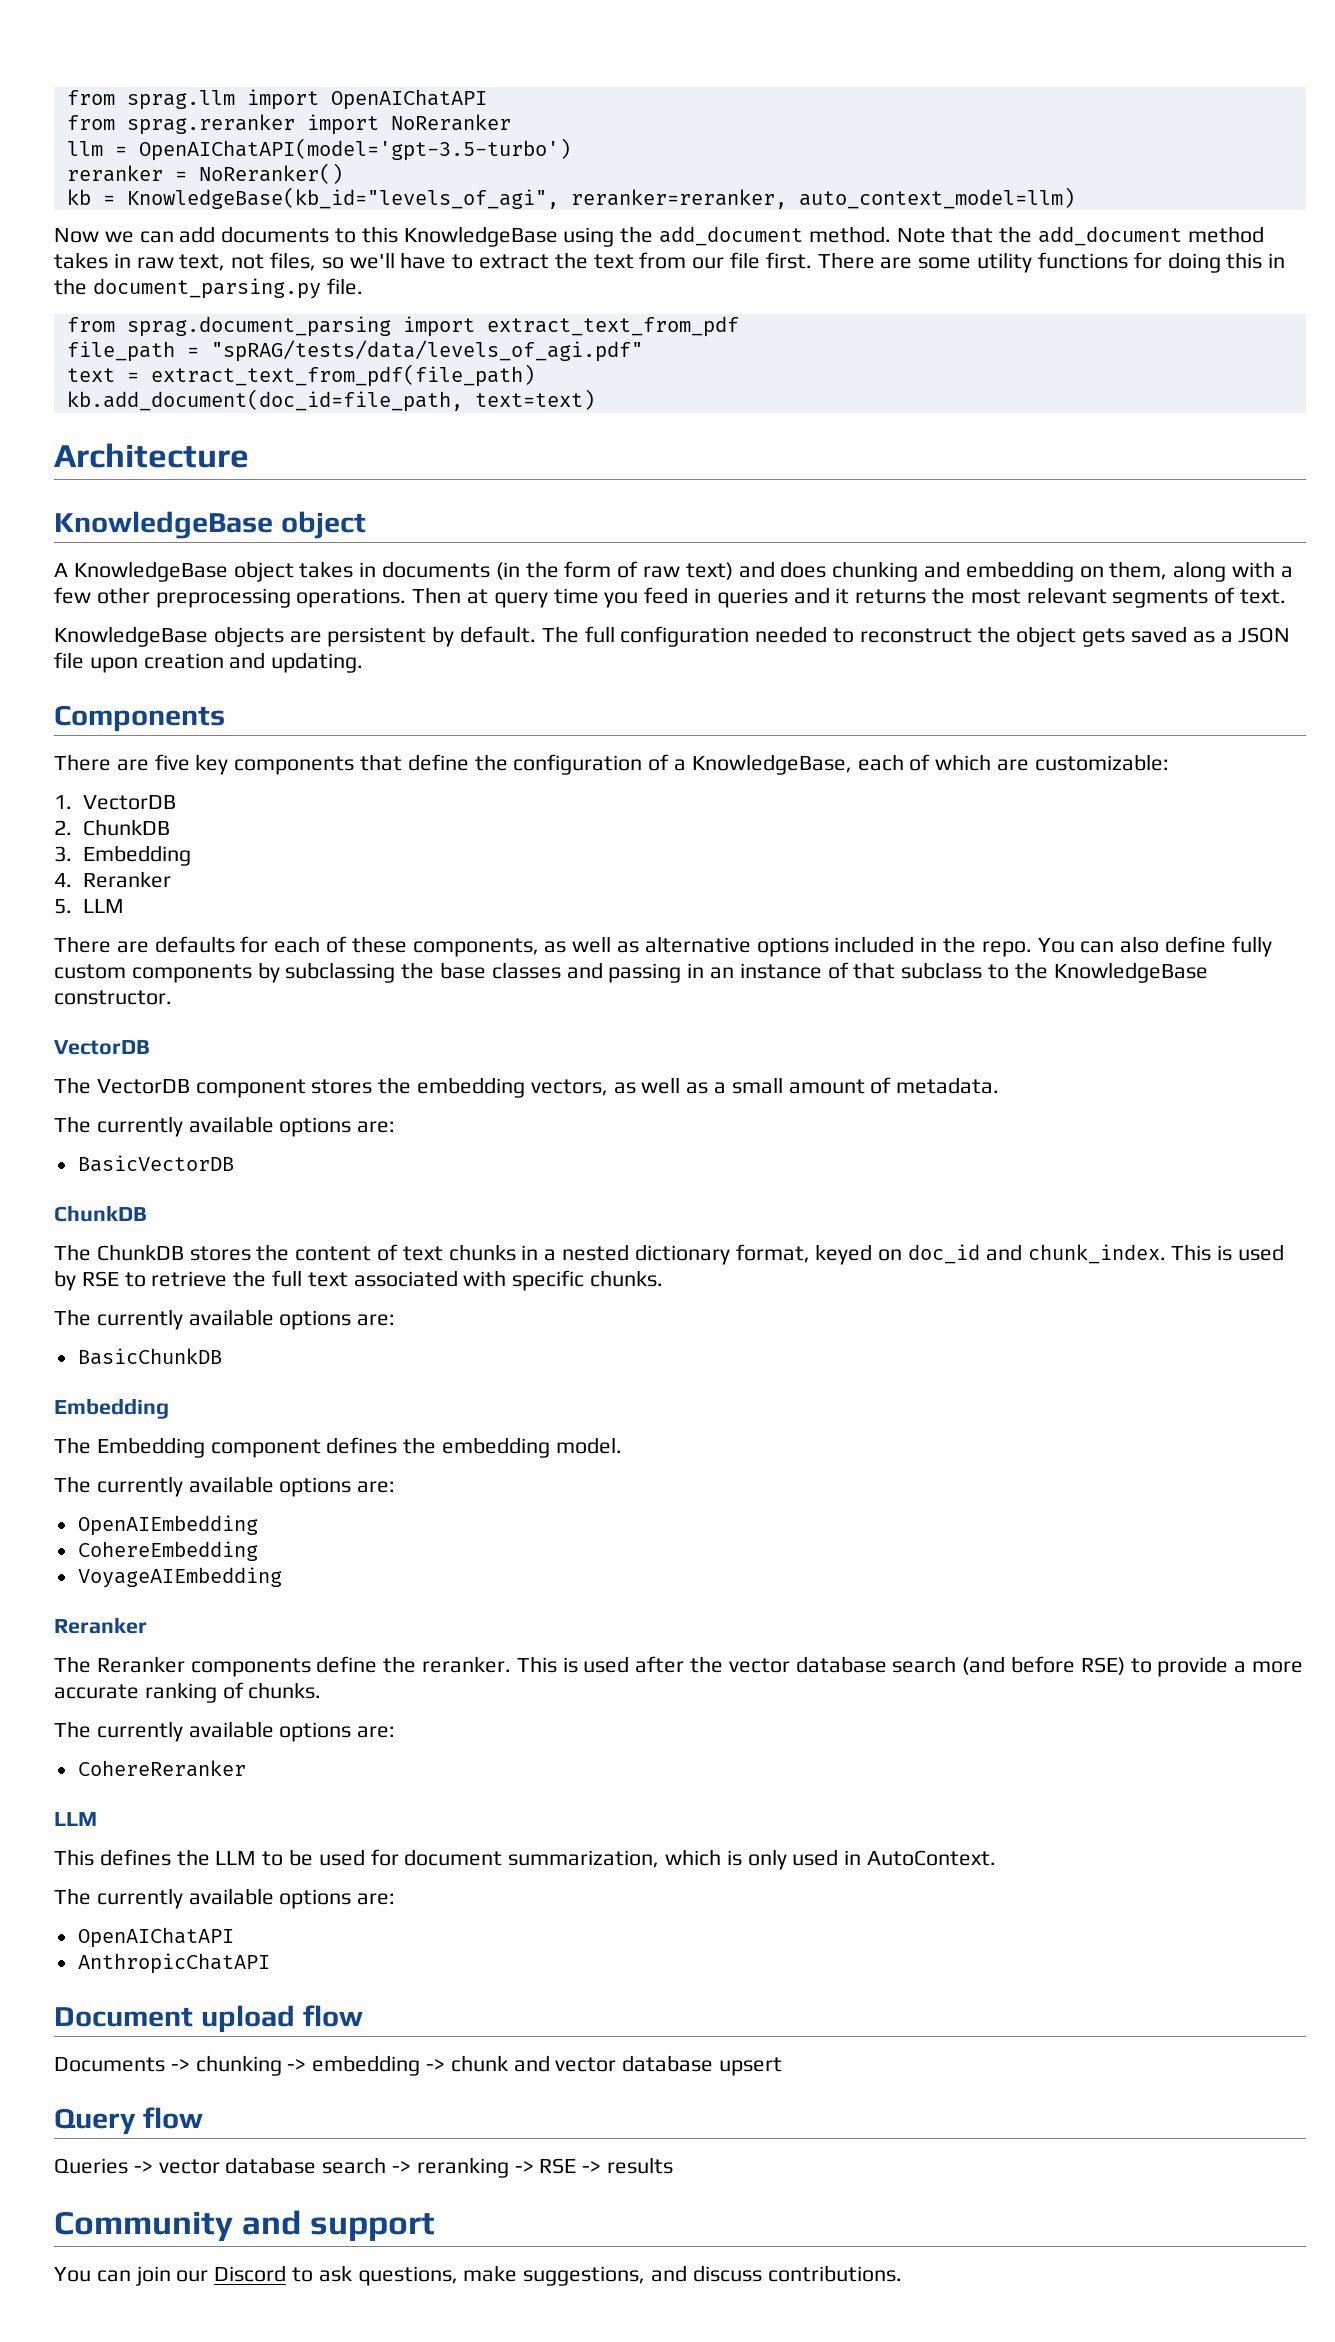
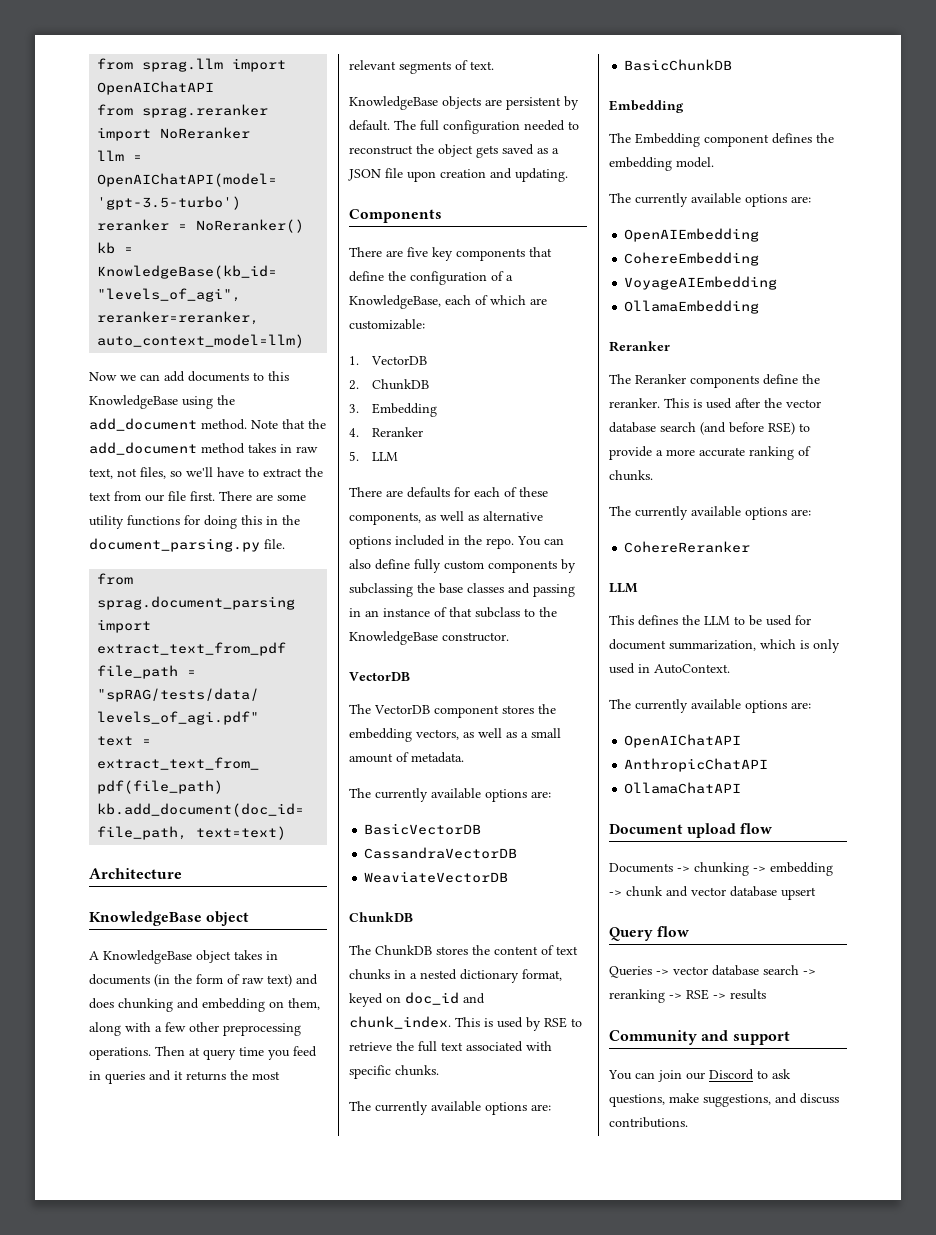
+ CassandraVectorDB
+ WeaviateVectorDB
+ OllamaEmbedding
+ OllamaChatAPI

